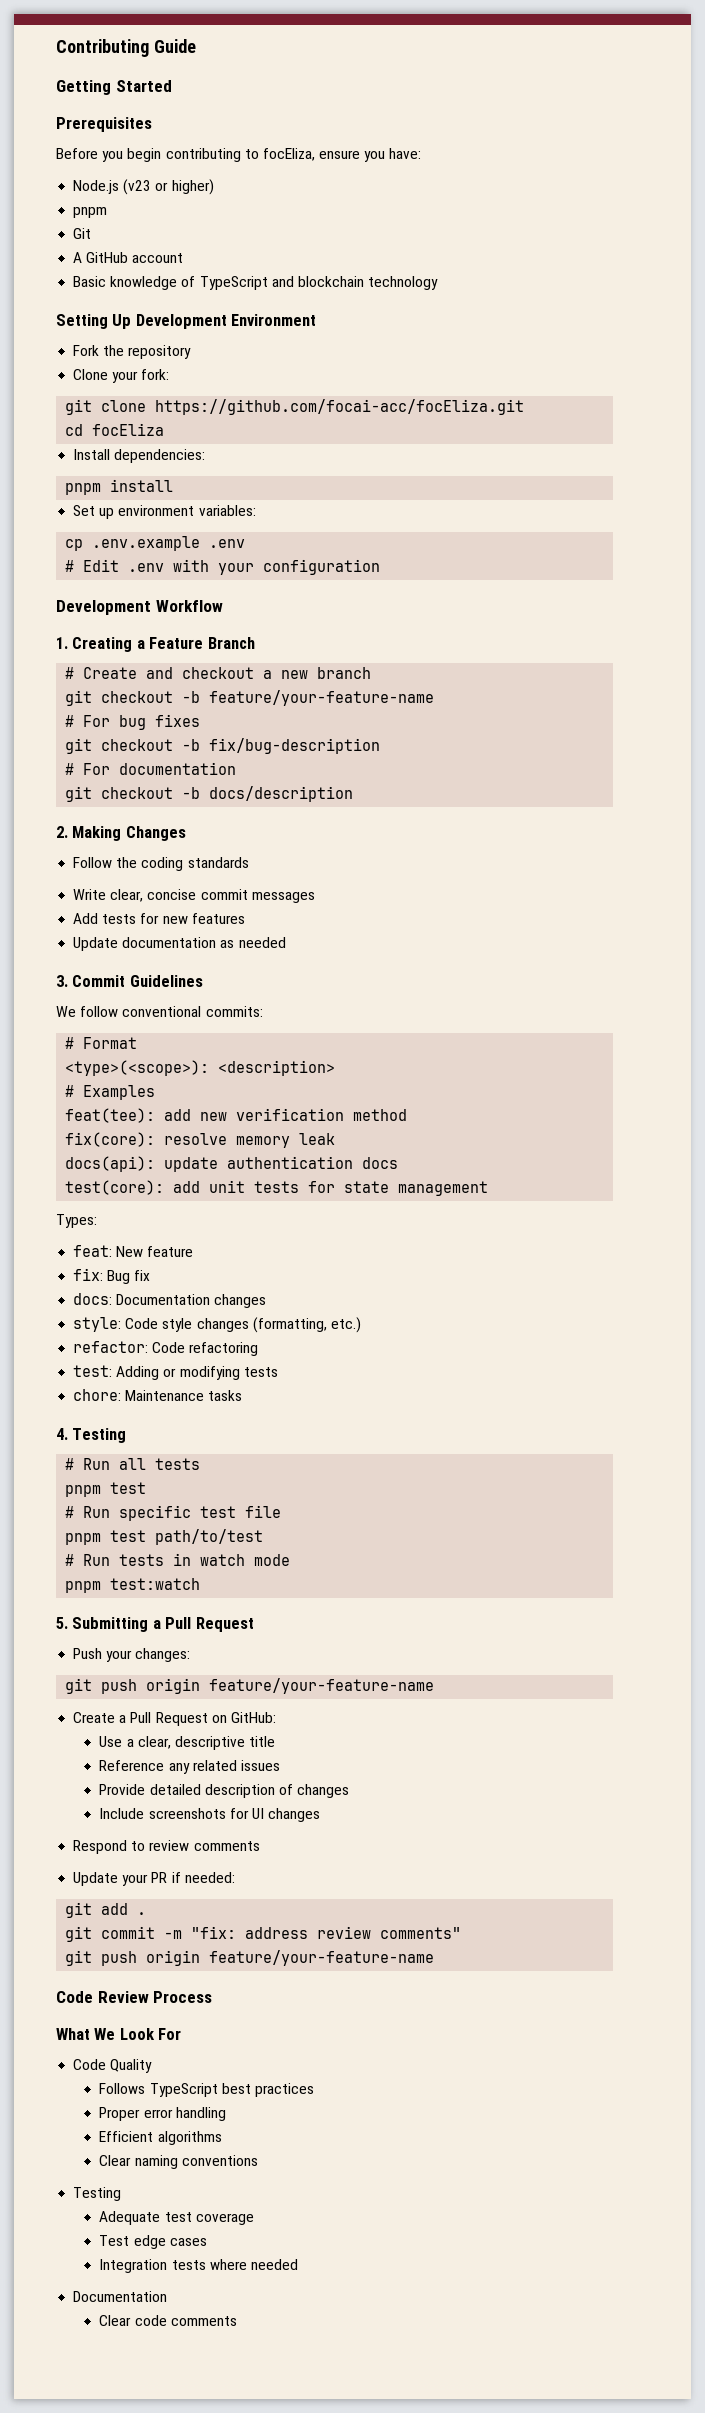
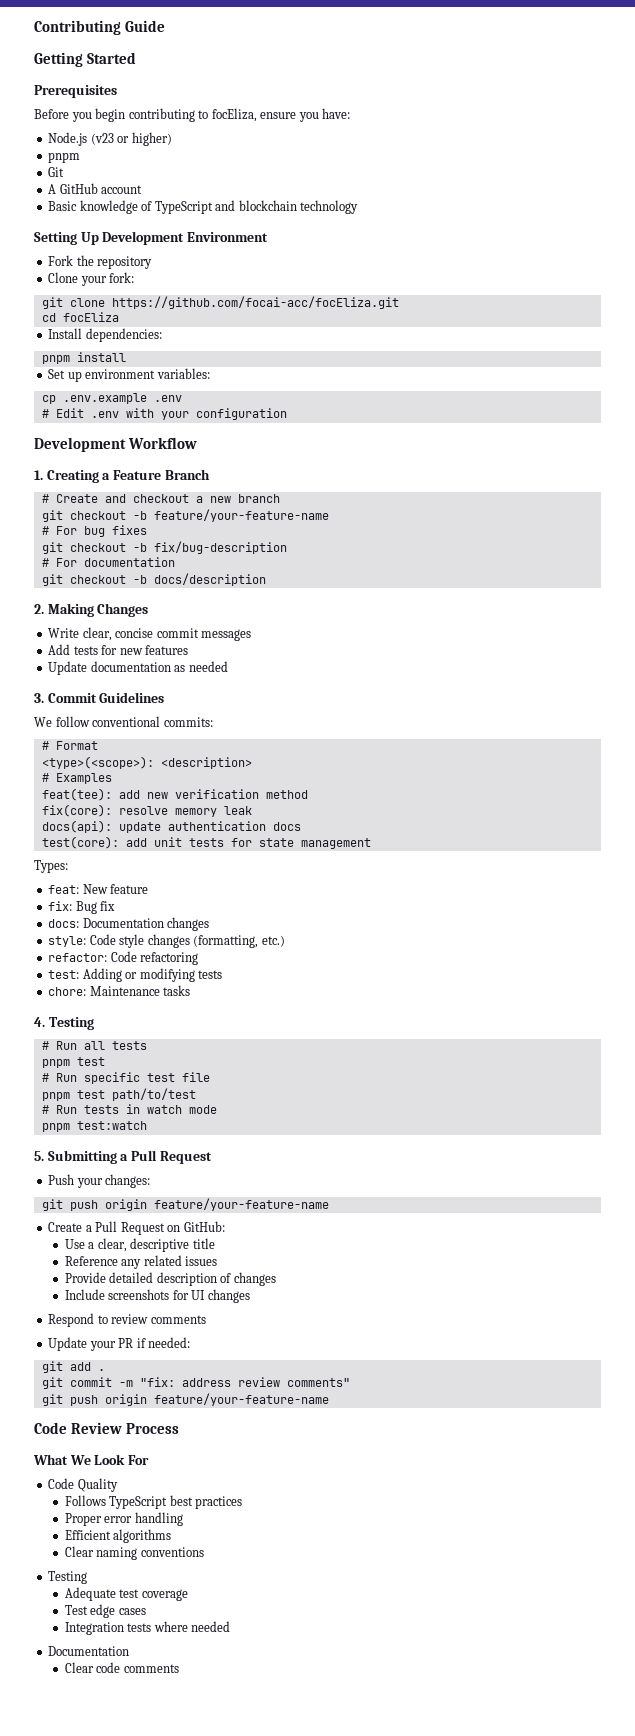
- Follow the coding standards

